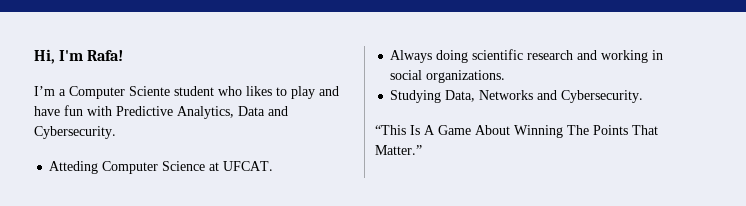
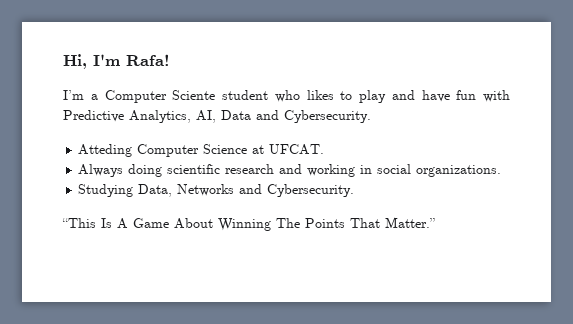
- I’m a Computer Sciente student who likes to play and have fun with Predictive Analytics, Data and Cybersecurity.
+ I’m a Computer Sciente student who likes to play and have fun with Predictive Analytics, AI, Data and Cybersecurity.

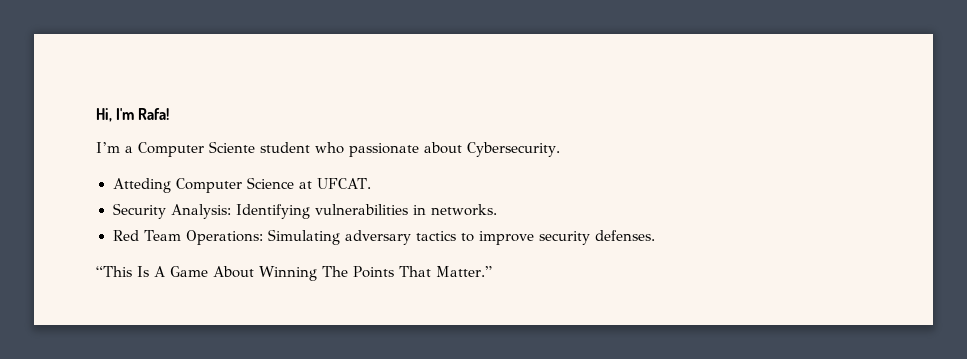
- I’m a Computer Sciente student who likes to play and have fun with Predictive Analytics, AI, Data and Cybersecurity.
+ I’m a Computer Sciente student who passionate about Cybersecurity.
- Always doing scientific research and working in social organizations.
- Studying Data, Networks and Cybersecurity.
+ Security Analysis: Identifying vulnerabilities in networks.
+ Red Team Operations: Simulating adversary tactics to improve security defenses.

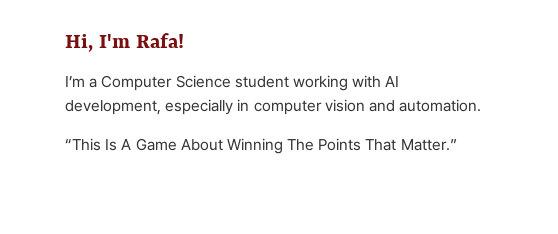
- I’m a Computer Sciente student who passionate about Cybersecurity.
- Atteding Computer Science at UFCAT.
- Security Analysis: Identifying vulnerabilities in networks.
- Red Team Operations: Simulating adversary tactics to improve security defenses.
+ I’m a Computer Science student working with AI development, especially in computer vision and automation.

